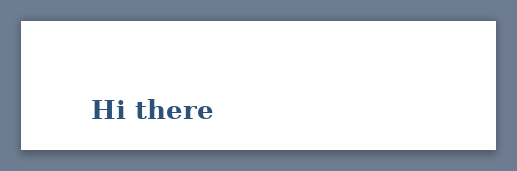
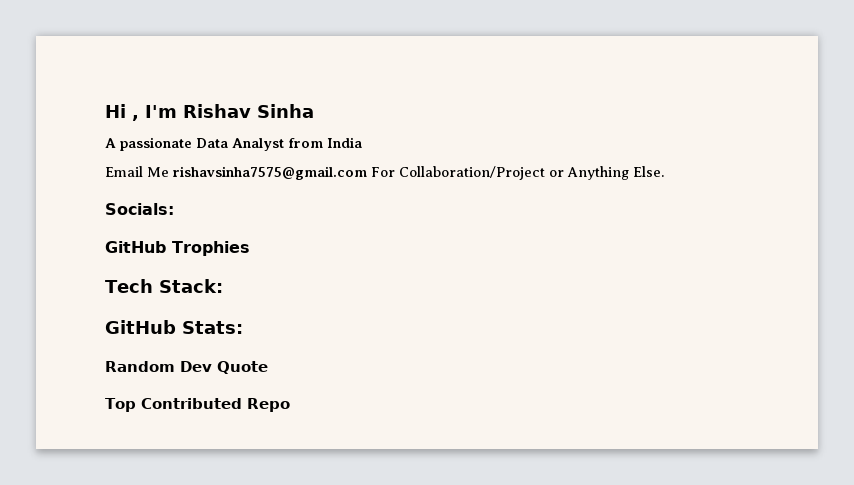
- Hi there
+ Hi , I'm Rishav Sinha
+ A passionate Data Analyst from India
+ Email Me rishavsinha7575@gmail.com For Collaboration/Project or Anything Else.
+ Socials:
+ GitHub Trophies
+ Tech Stack:
+ GitHub Stats:
+ Random Dev Quote
+ Top Contributed Repo

